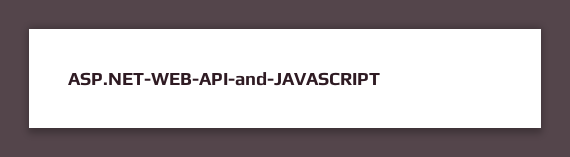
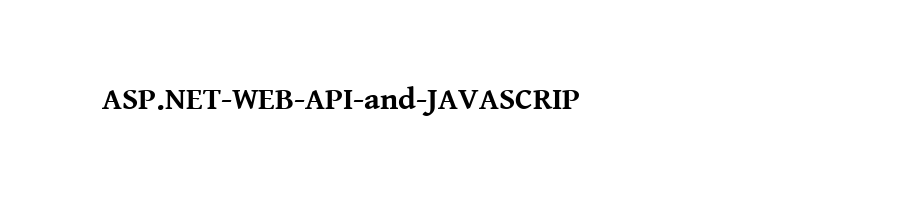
- ASP.NET-WEB-API-and-JAVASCRIPT
+ ASP.NET-WEB-API-and-JAVASCRIP

